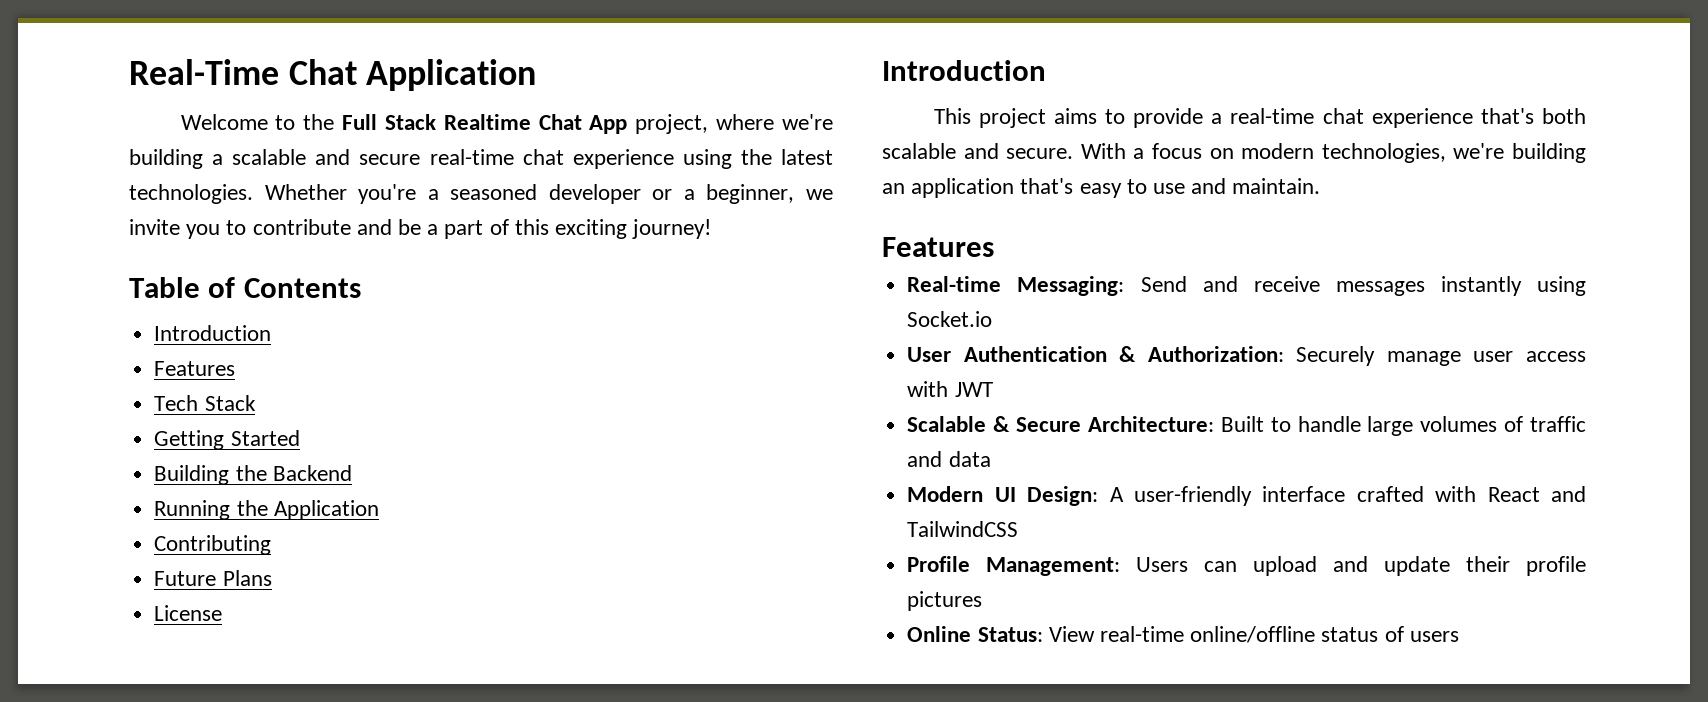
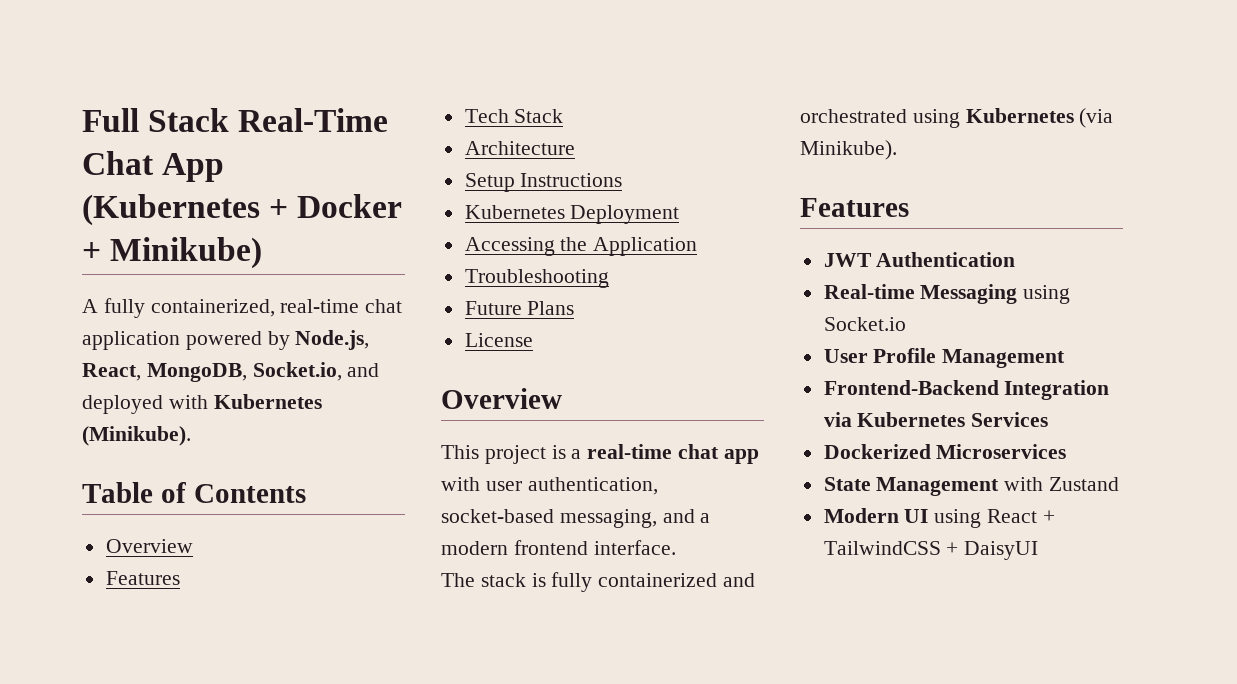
- Real-Time Chat Application
- Welcome to the Full Stack Realtime Chat App project, where we're building a scalable and secure real-time chat experience using the latest technologies. Whether you're a seasoned developer or a beginner, we invite you to contribute and be a part of this exciting journey!
+ Full Stack Real-Time Chat App (Kubernetes + Docker + Minikube)
+ A fully containerized, real-time chat application powered by Node.js, React, MongoDB, Socket.io, and deployed with Kubernetes (Minikube).
  Table of Contents
- Introduction
+ Overview
- Getting Started
- Building the Backend
- Running the Application
+ Architecture
+ Setup Instructions
+ Kubernetes Deployment
+ Accessing the Application
- Contributing
+ Troubleshooting
  License
- Introduction
+ Overview
- This project aims to provide a real-time chat experience that's both scalable and secure. With a focus on modern technologies, we're building an application that's easy to use and maintain.
+ This project is a real-time chat app with user authentication, socket-based messaging, and a modern frontend interface.
+ The stack is fully containerized and orchestrated using Kubernetes (via Minikube).
  Features
+ JWT Authentication
- Real-time Messaging: Send and receive messages instantly using Socket.io
- User Authentication & Authorization: Securely manage user access with JWT
- Scalable & Secure Architecture: Built to handle large volumes of traffic and data
- Modern UI Design: A user-friendly interface crafted with React and TailwindCSS
- Profile Management: Users can upload and update their profile pictures
- Online Status: View real-time online/offline status of users
+ Real-time Messaging using Socket.io
+ User Profile Management
+ Frontend-Backend Integration via Kubernetes Services
+ Dockerized Microservices
+ State Management with Zustand
+ Modern UI using React + TailwindCSS + DaisyUI

